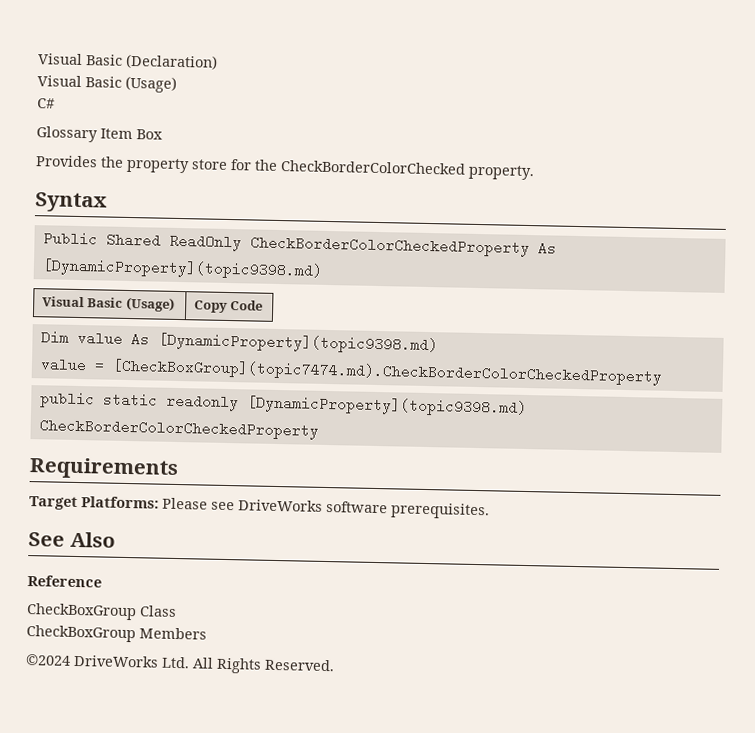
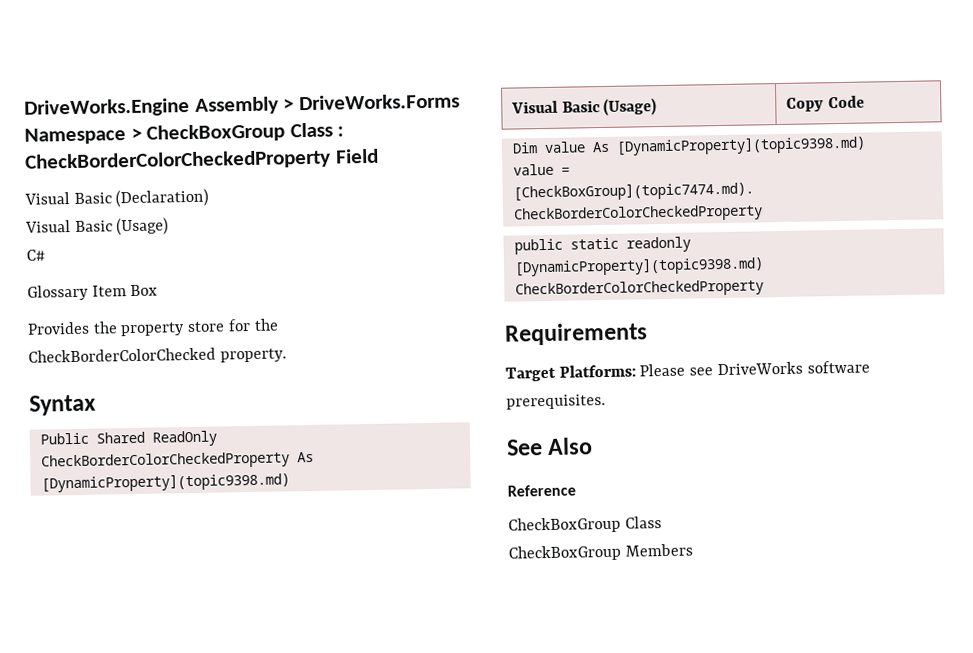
+ DriveWorks.Engine Assembly > DriveWorks.Forms Namespace > CheckBoxGroup Class : CheckBorderColorCheckedProperty Field
- ©2024 DriveWorks Ltd. All Rights Reserved.

